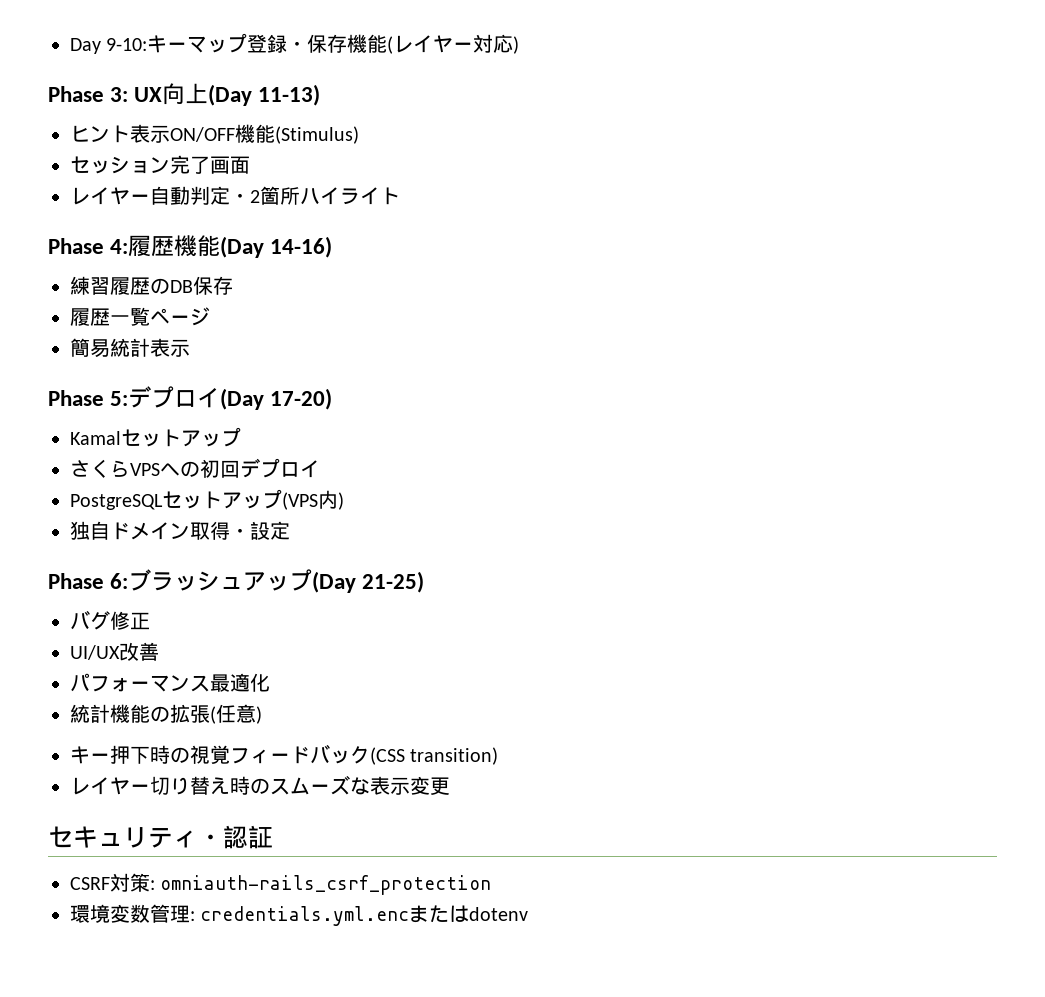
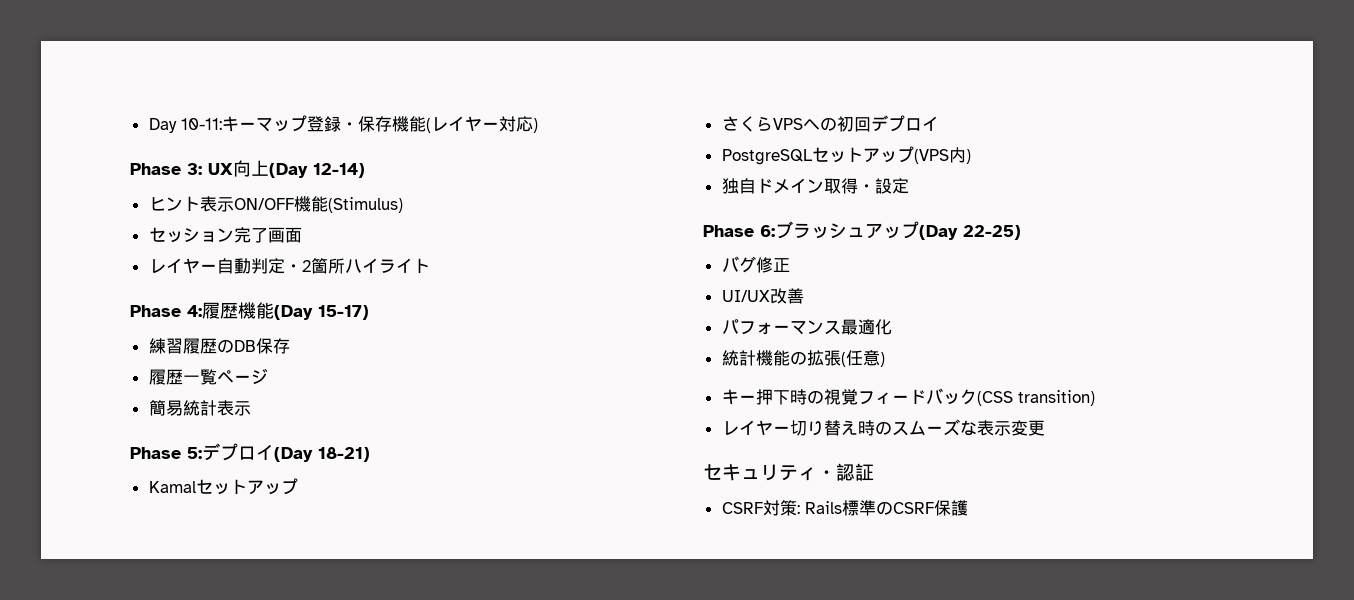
- Day 9-10:キーマップ登録・保存機能(レイヤー対応)
+ Day 10-11:キーマップ登録・保存機能(レイヤー対応)
- Phase 3: UX向上(Day 11-13)
+ Phase 3: UX向上(Day 12-14)
- Phase 4:履歴機能(Day 14-16)
+ Phase 4:履歴機能(Day 15-17)
- Phase 5:デプロイ(Day 17-20)
+ Phase 5:デプロイ(Day 18-21)
- Phase 6:ブラッシュアップ(Day 21-25)
+ Phase 6:ブラッシュアップ(Day 22-25)
- CSRF対策: omniauth-rails_csrf_protection
- 環境変数管理: credentials.yml.encまたはdotenv
+ CSRF対策: Rails標準のCSRF保護

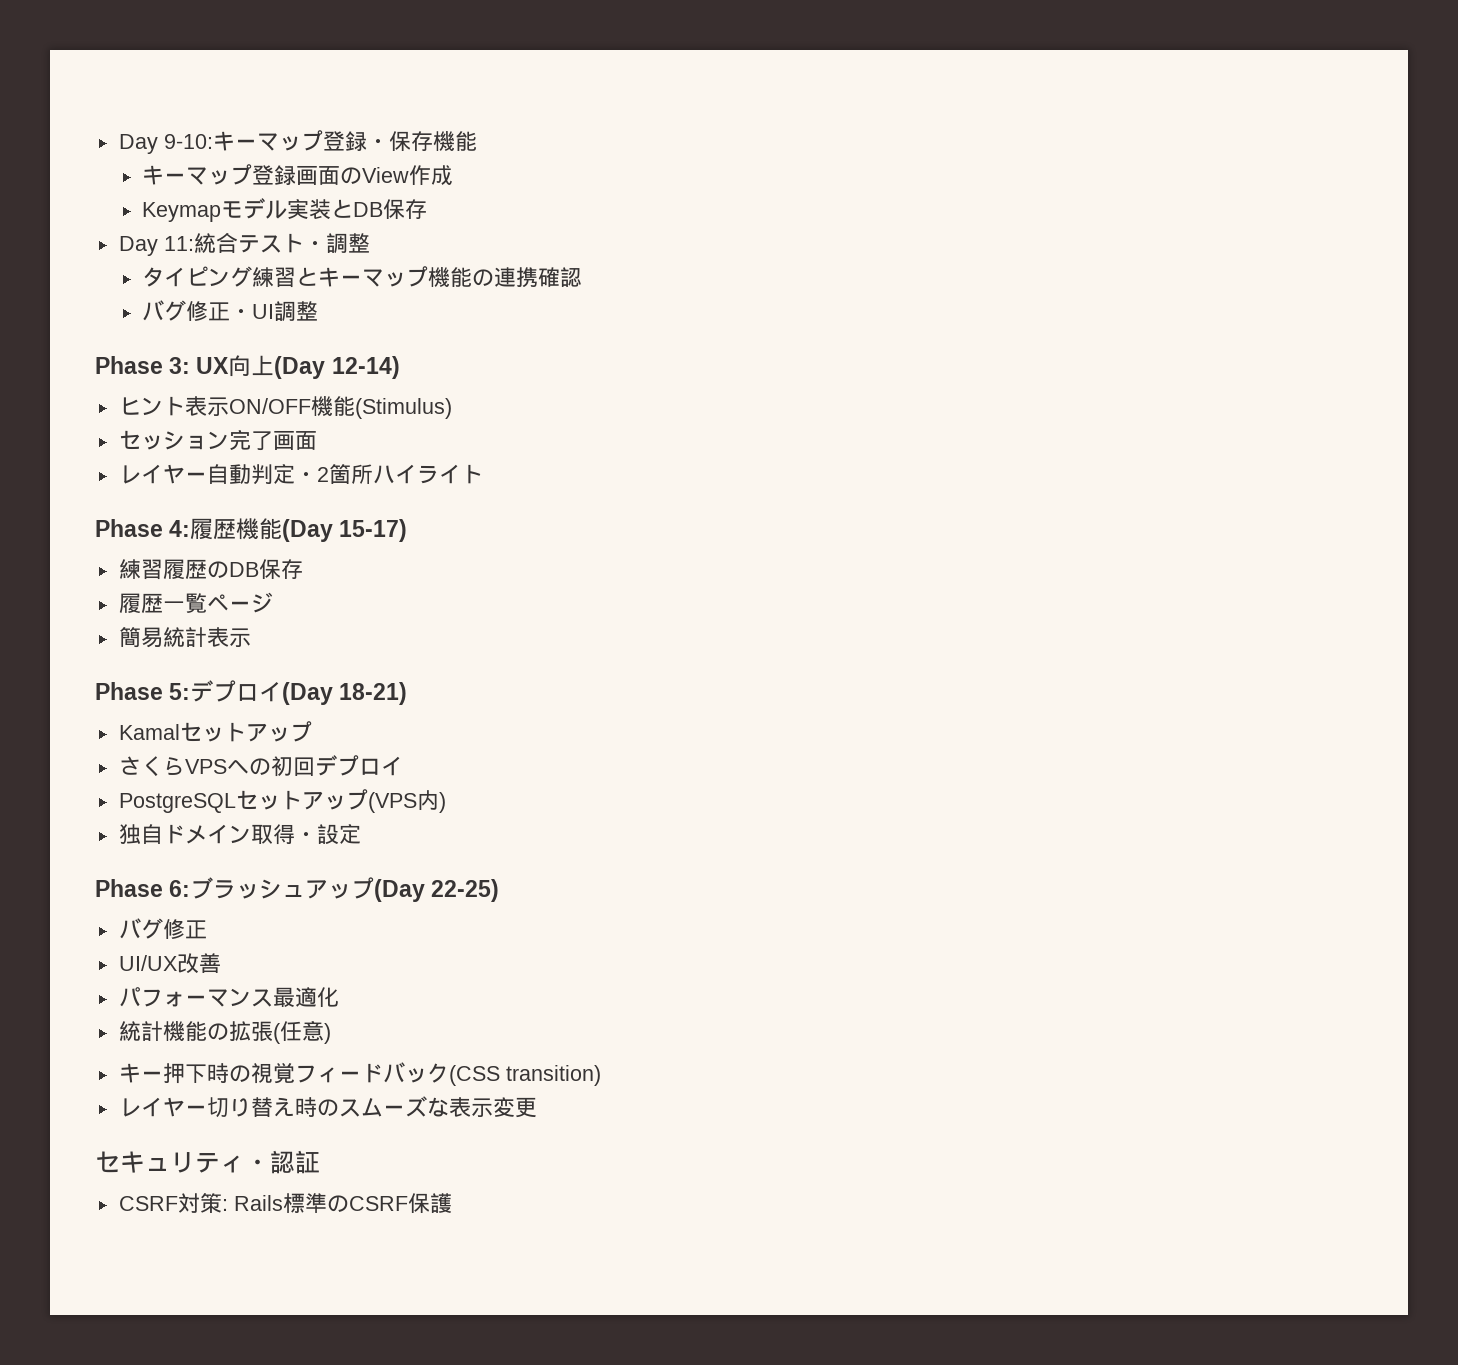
- Day 10-11:キーマップ登録・保存機能(レイヤー対応)
+ Day 9-10:キーマップ登録・保存機能
+ キーマップ登録画面のView作成
+ Keymapモデル実装とDB保存
+ Day 11:統合テスト・調整
+ タイピング練習とキーマップ機能の連携確認
+ バグ修正・UI調整

